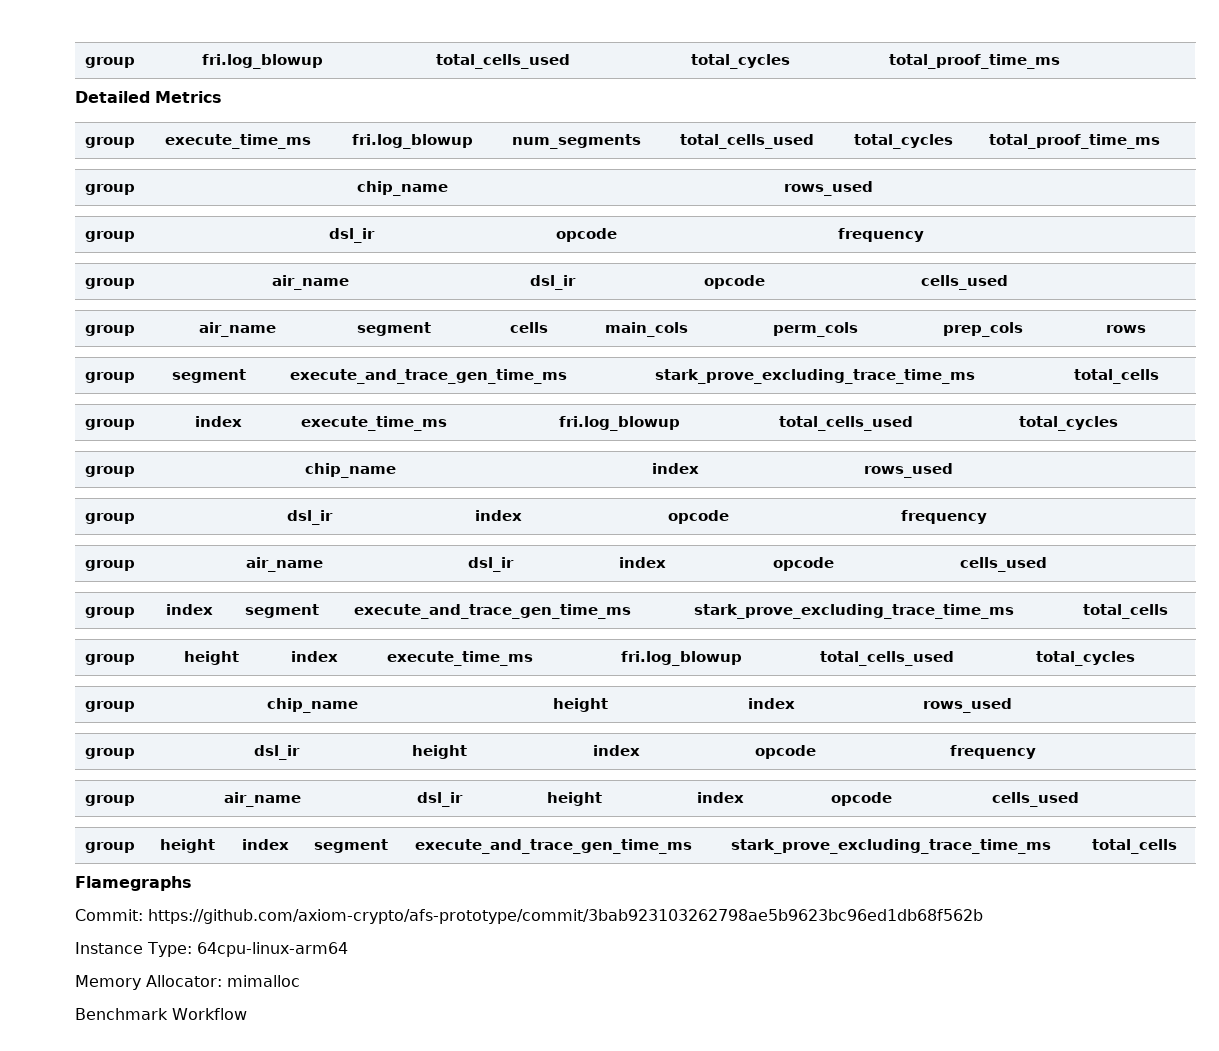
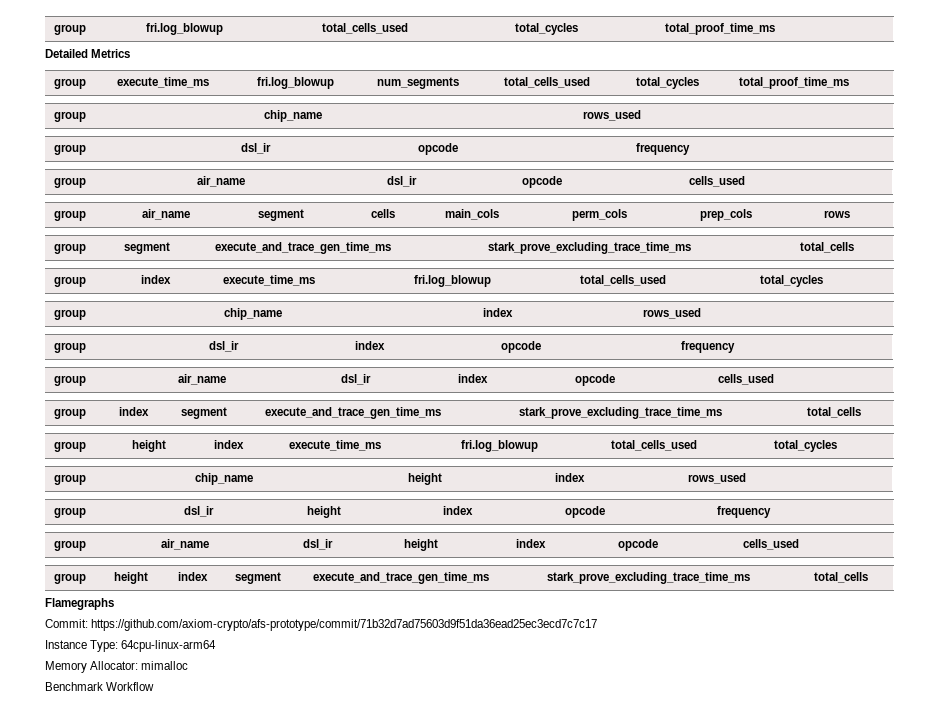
- Commit: https://github.com/axiom-crypto/afs-prototype/commit/3bab923103262798ae5b9623bc96ed1db68f562b
+ Commit: https://github.com/axiom-crypto/afs-prototype/commit/71b32d7ad75603d9f51da36ead25ec3ecd7c7c17

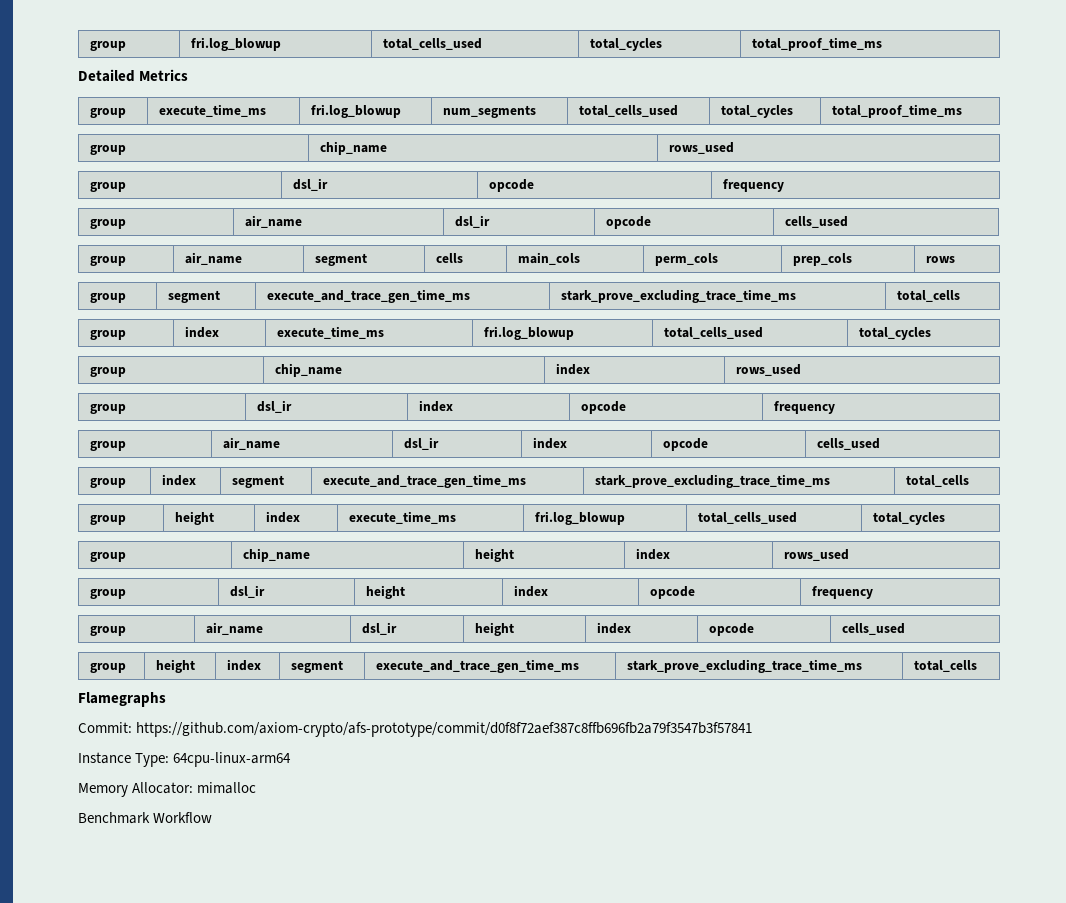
- Commit: https://github.com/axiom-crypto/afs-prototype/commit/71b32d7ad75603d9f51da36ead25ec3ecd7c7c17
+ Commit: https://github.com/axiom-crypto/afs-prototype/commit/d0f8f72aef387c8ffb696fb2a79f3547b3f57841

